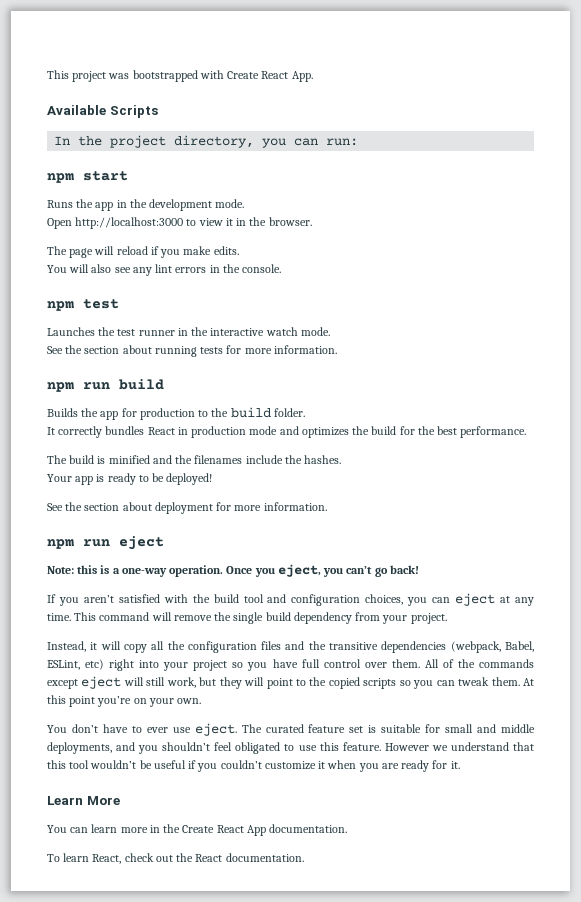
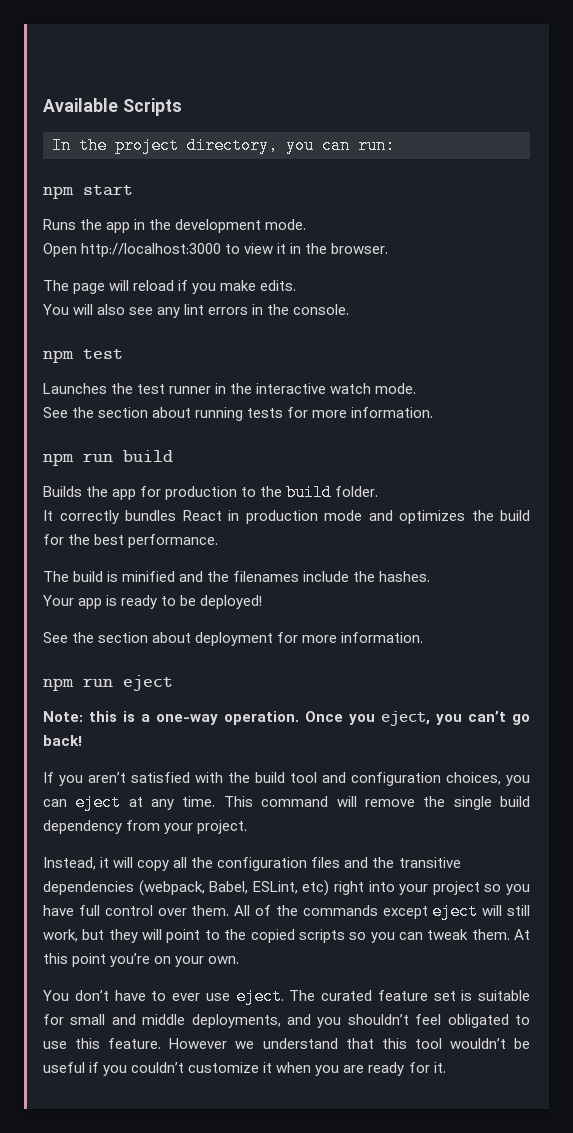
- This project was bootstrapped with Create React App.
- Learn More
- You can learn more in the Create React App documentation.
- To learn React, check out the React documentation.

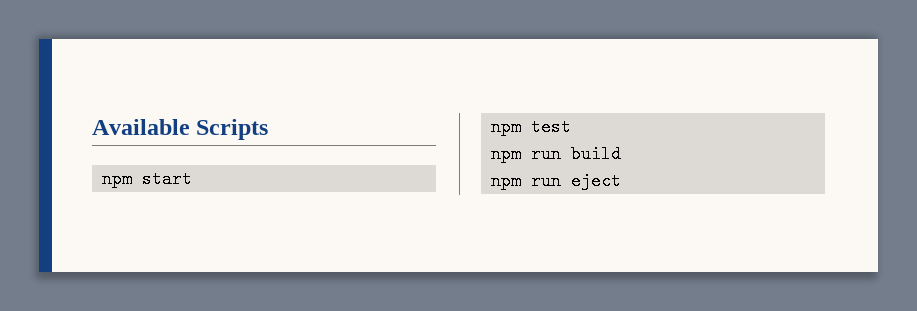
- In the project directory, you can run:
  npm start
- Runs the app in the development mode.
- Open http://localhost:3000 to view it in the browser.
- The page will reload if you make edits.
- You will also see any lint errors in the console.
  npm test
- Launches the test runner in the interactive watch mode.
- See the section about running tests for more information.
  npm run build
- Builds the app for production to the build folder.
- It correctly bundles React in production mode and optimizes the build for the best performance.
- The build is minified and the filenames include the hashes.
- Your app is ready to be deployed!
- See the section about deployment for more information.
  npm run eject
- Note: this is a one-way operation. Once you eject, you can’t go back!
- If you aren’t satisfied with the build tool and configuration choices, you can eject at any time. This command will remove the single build dependency from your project.
- Instead, it will copy all the configuration files and the transitive dependencies (webpack, Babel, ESLint, etc) right into your project so you have full control over them. All of the commands except eject will still work, but they will point to the copied scripts so you can tweak them. At this point you’re on your own.
- You don’t have to ever use eject. The curated feature set is suitable for small and middle deployments, and you shouldn’t feel obligated to use this feature. However we understand that this tool wouldn’t be useful if you couldn’t customize it when you are ready for it.

